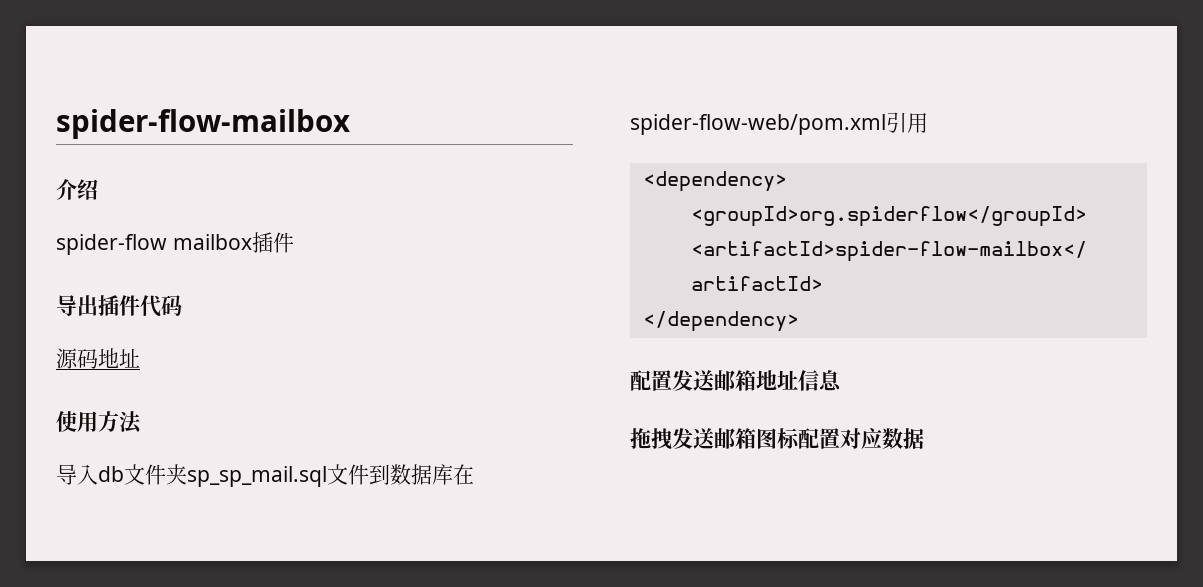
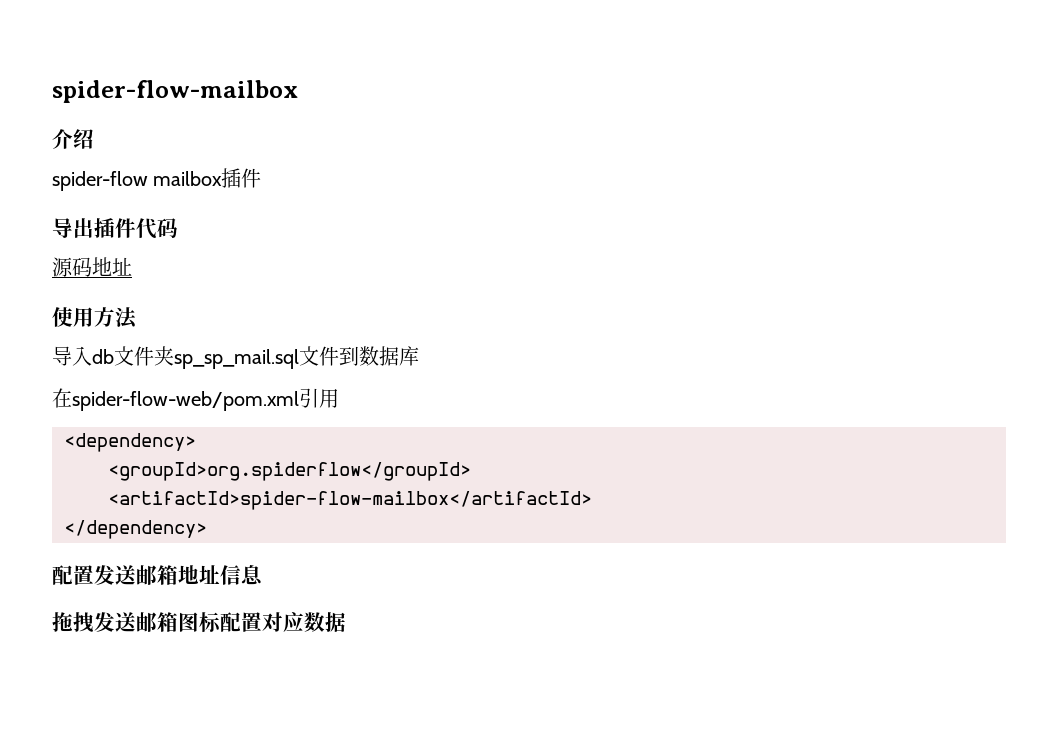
- 导入db文件夹sp_sp_mail.sql文件到数据库在spider-flow-web/pom.xml引用
+ 导入db文件夹sp_sp_mail.sql文件到数据库
+ 在spider-flow-web/pom.xml引用

